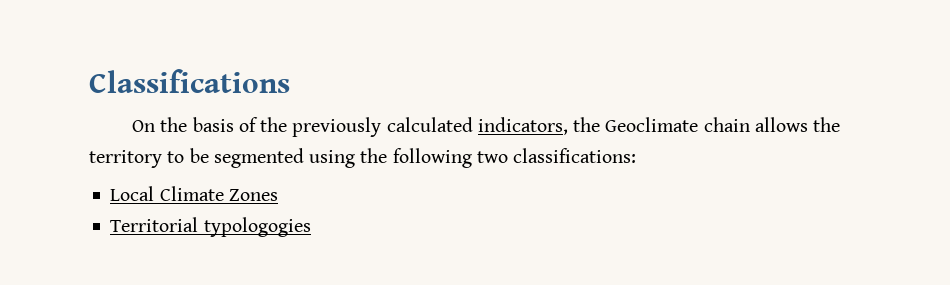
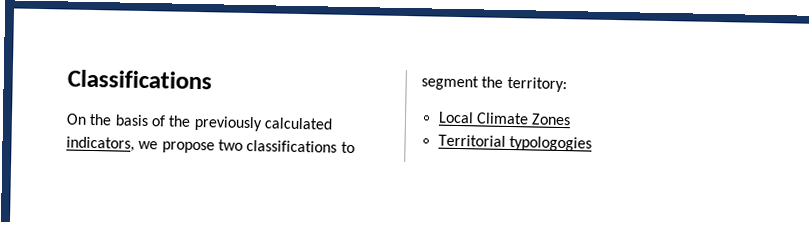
- On the basis of the previously calculated indicators, the Geoclimate chain allows the territory to be segmented using the following two classifications:
+ On the basis of the previously calculated indicators, we propose two classifications to segment the territory:

